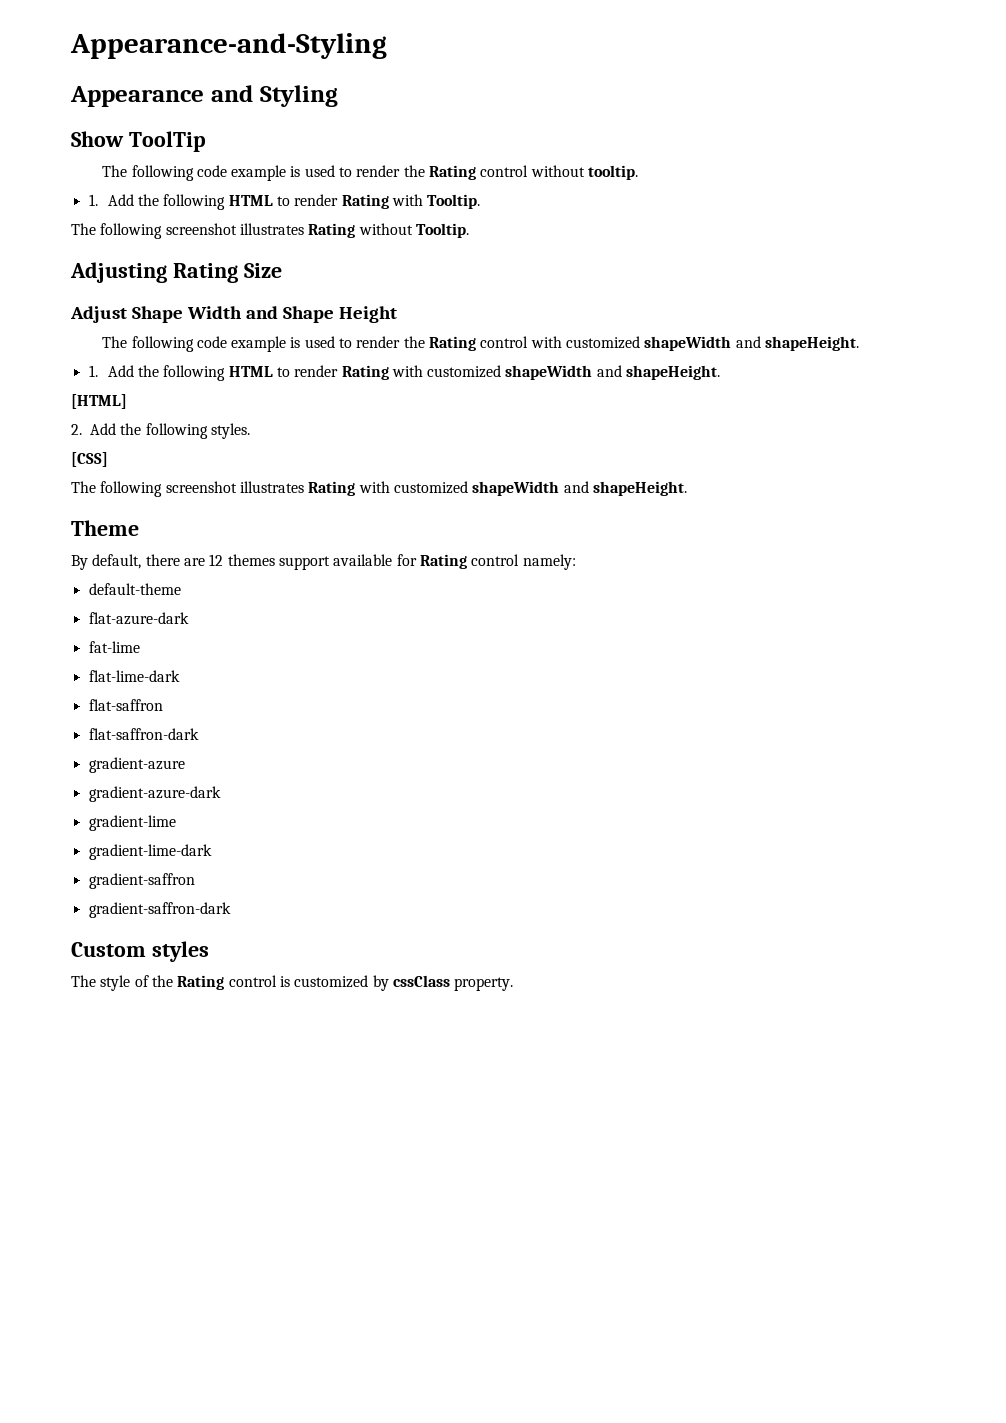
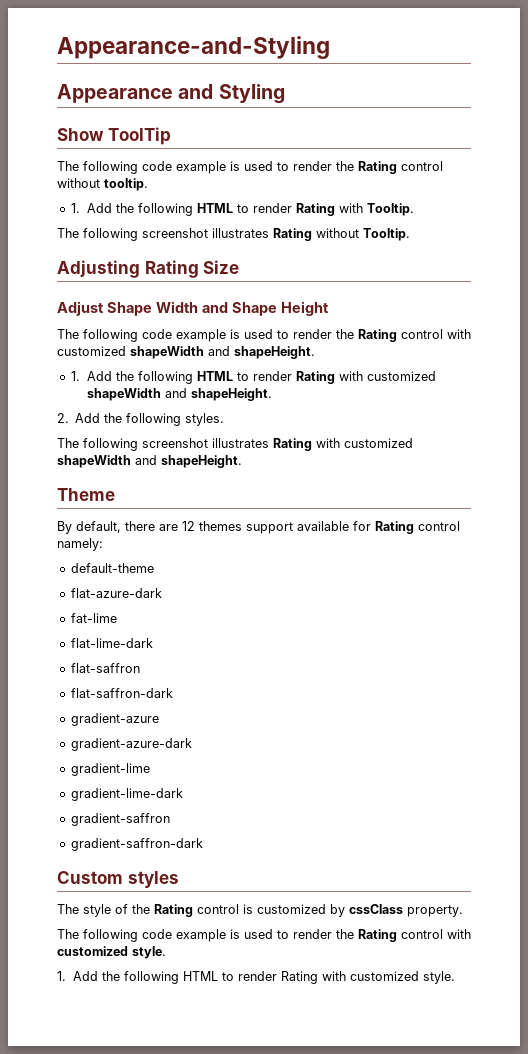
- [HTML]
- [CSS]
+ The following code example is used to render the Rating control with customized style.
+ 1. Add the following HTML to render Rating with customized style.

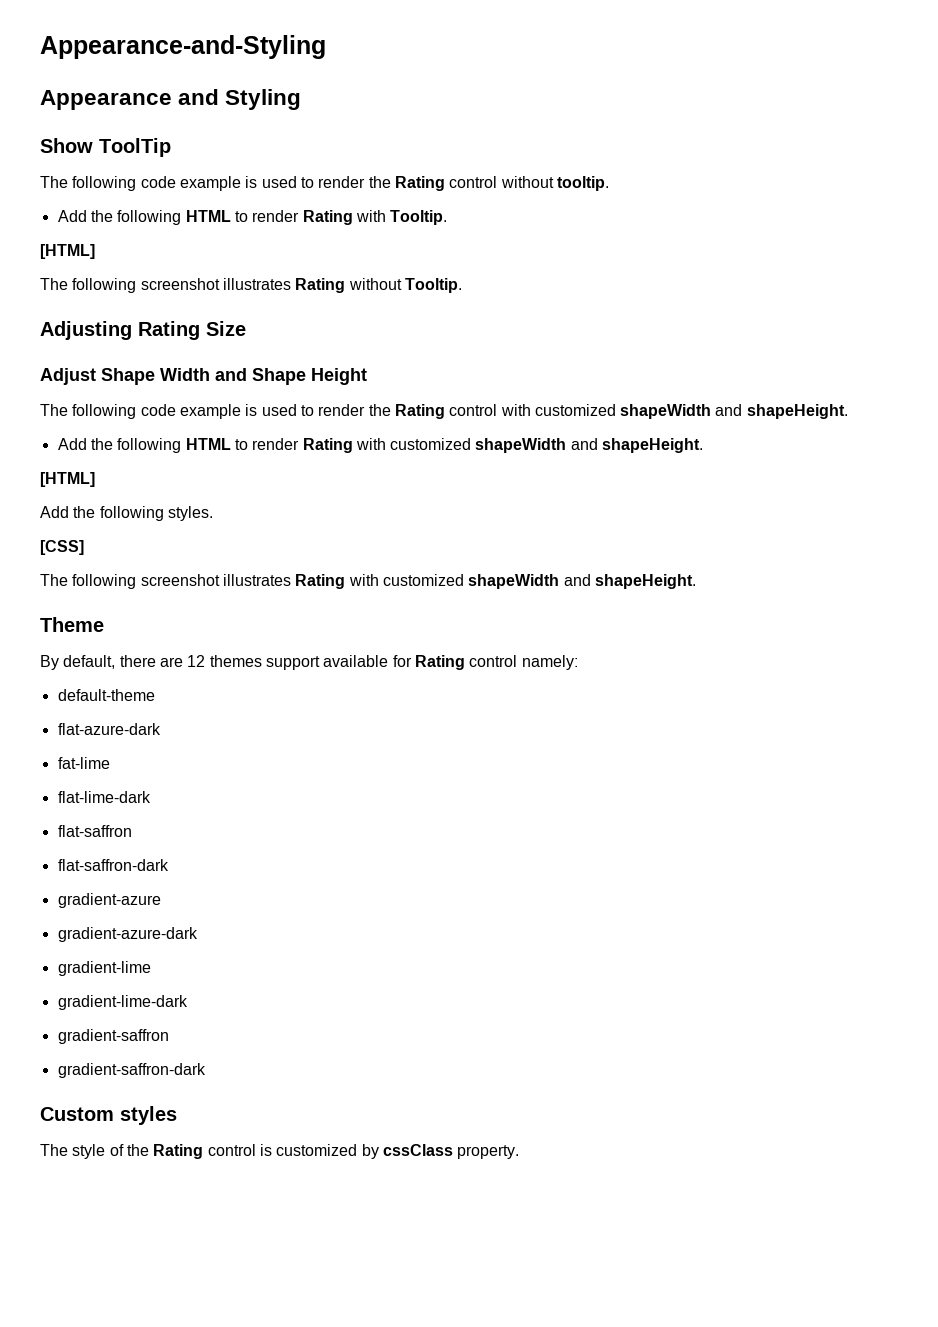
- 1. Add the following HTML to render Rating with Tooltip.
+ Add the following HTML to render Rating with Tooltip.
+ [HTML]
- 1. Add the following HTML to render Rating with customized shapeWidth and shapeHeight.
- 2. Add the following styles.
+ Add the following HTML to render Rating with customized shapeWidth and shapeHeight.
+ [HTML]
+ Add the following styles.
+ [CSS]
- The following code example is used to render the Rating control with customized style.
- 1. Add the following HTML to render Rating with customized style.

